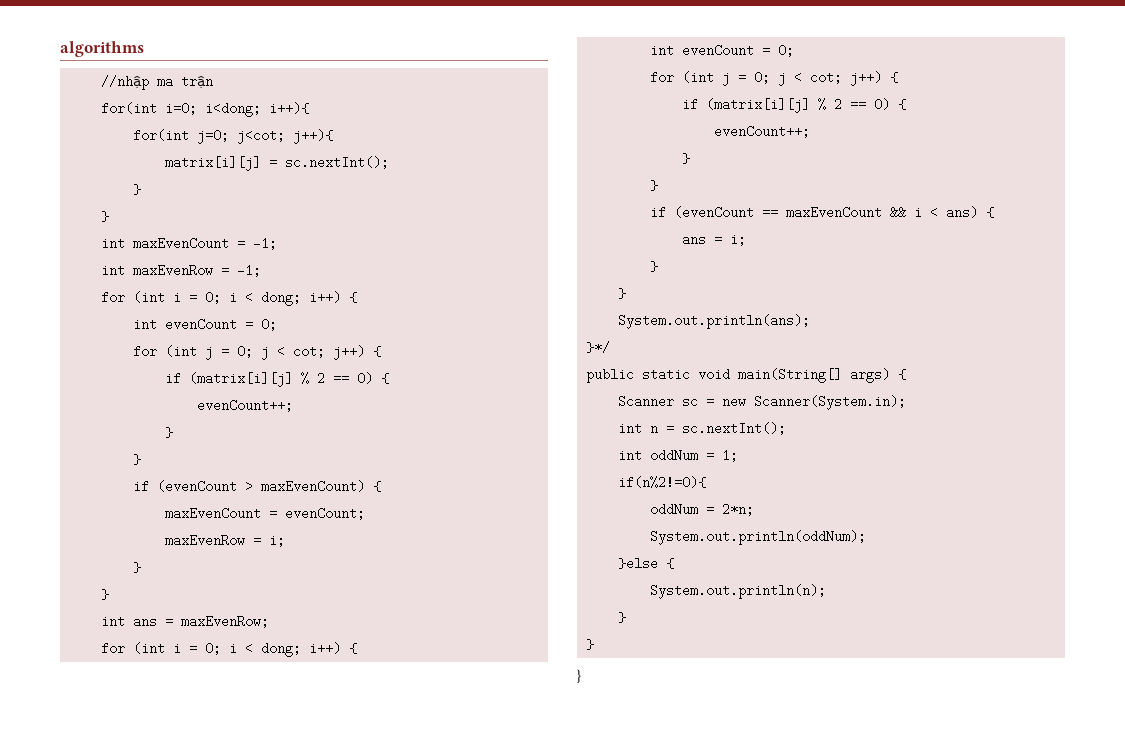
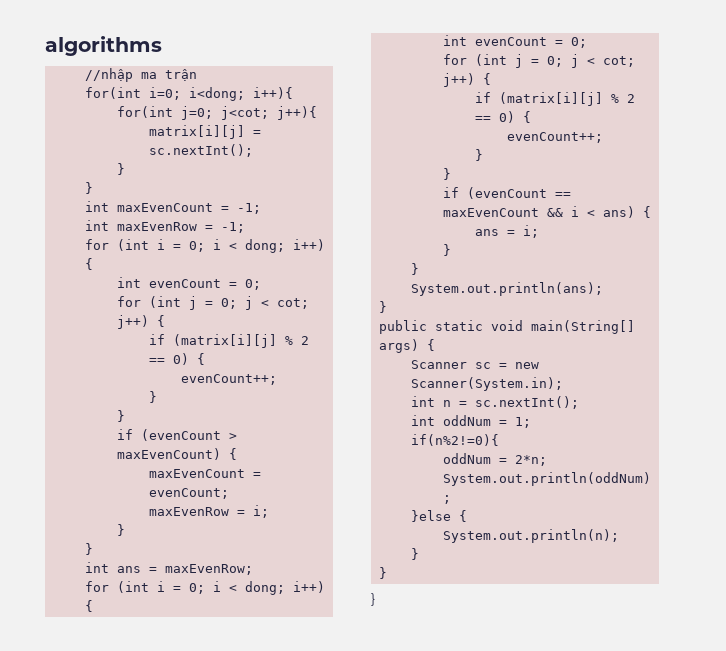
  System.out.println(ans);
- }*/
+ }

